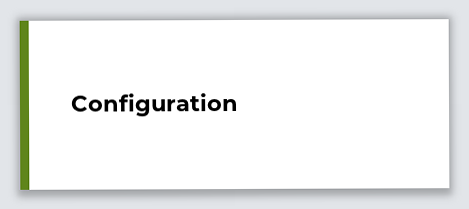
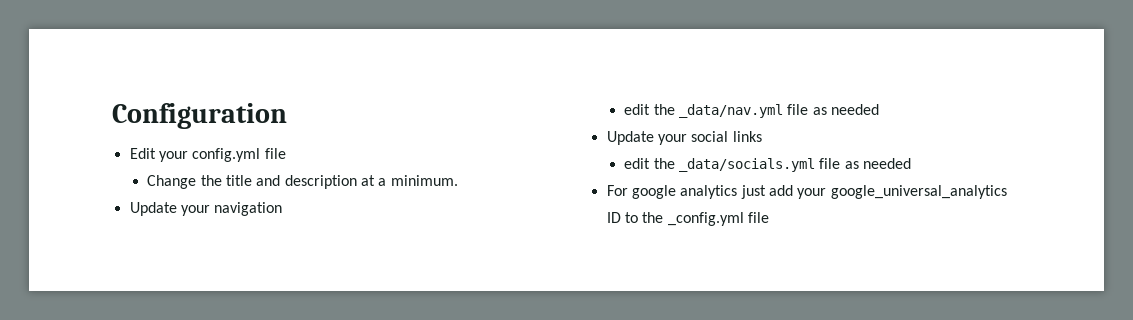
+ Edit your config.yml file
+ Change the title and description at a minimum.
+ Update your navigation
+ edit the _data/nav.yml file as needed
+ Update your social links
+ edit the _data/socials.yml file as needed
+ For google analytics just add your google_universal_analytics ID to the _config.yml file

